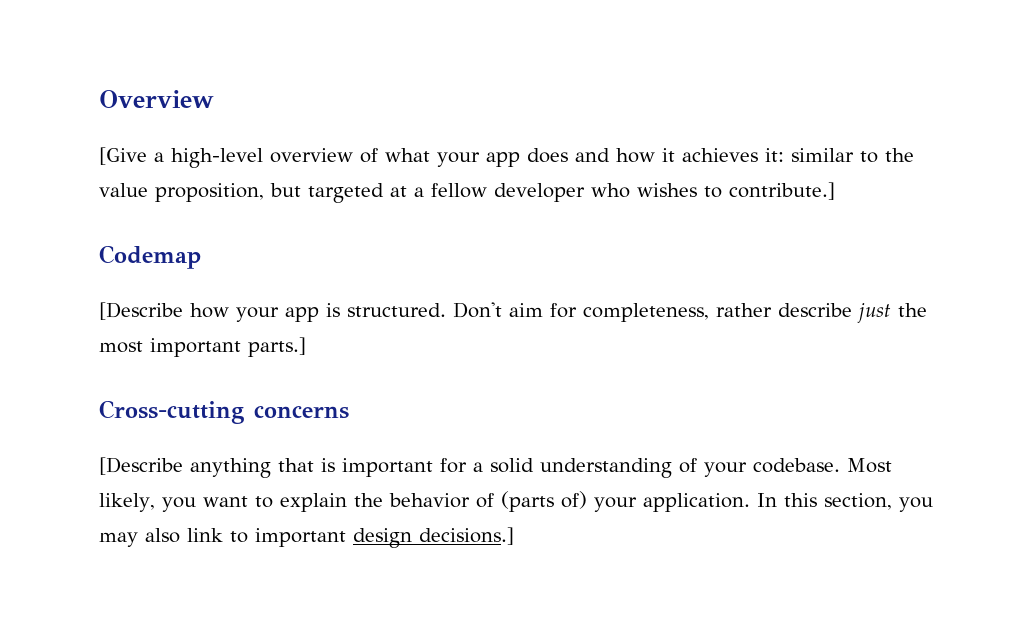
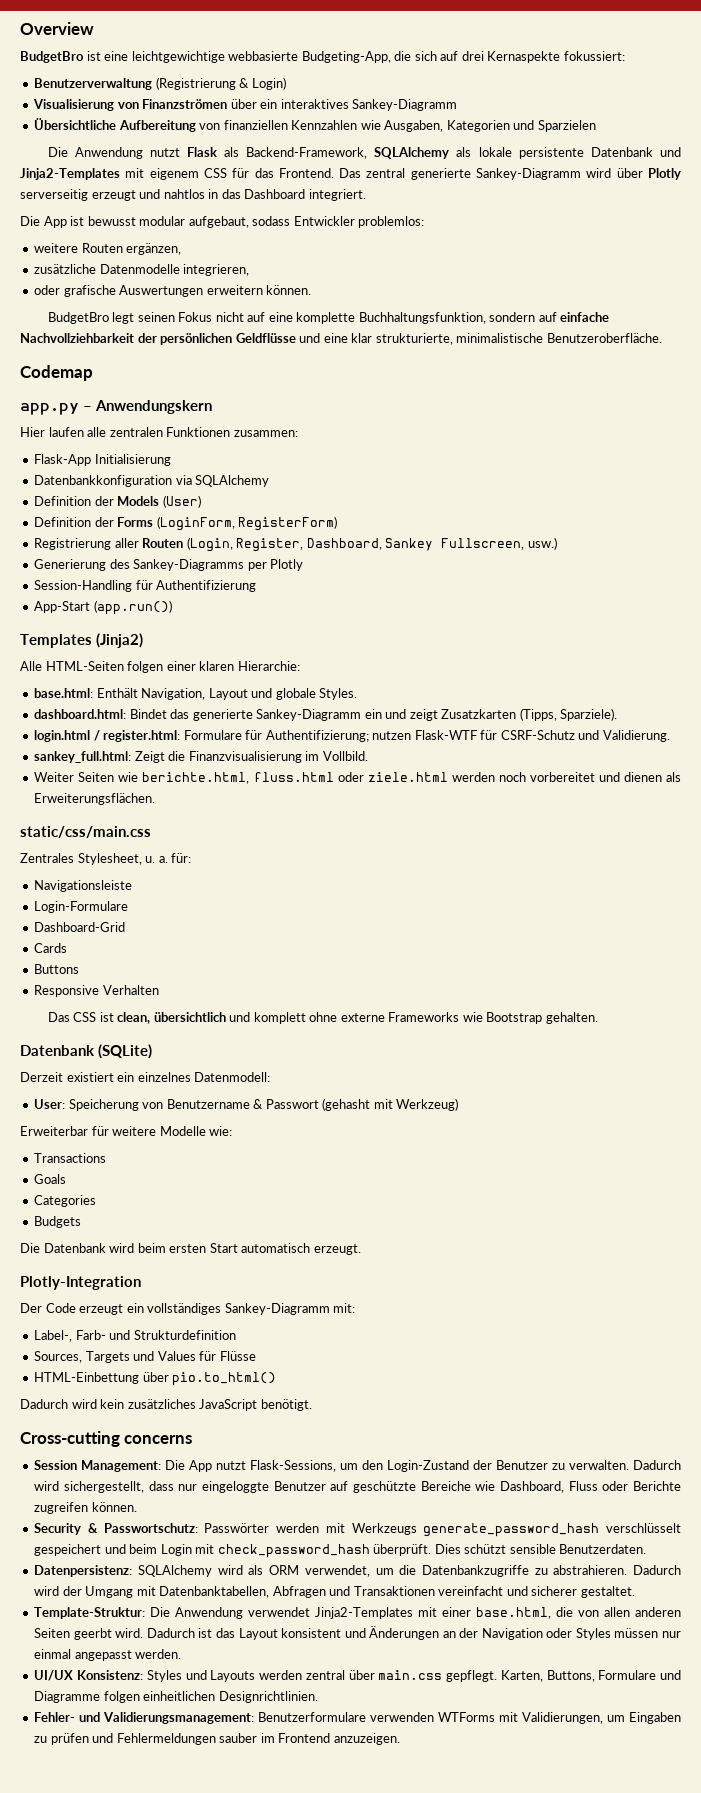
- [Give a high-level overview of what your app does and how it achieves it: similar to the value proposition, but targeted at a fellow developer who wishes to contribute.]
+ BudgetBro ist eine leichtgewichtige webbasierte Budgeting-App, die sich auf drei Kernaspekte fokussiert:
+ Benutzerverwaltung (Registrierung & Login)
+ Visualisierung von Finanzströmen über ein interaktives Sankey-Diagramm
+ Übersichtliche Aufbereitung von finanziellen Kennzahlen wie Ausgaben, Kategorien und Sparzielen
+ Die Anwendung nutzt Flask als Backend-Framework, SQLAlchemy als lokale persistente Datenbank und Jinja2-Templates mit eigenem CSS für das Frontend. Das zentral generierte Sankey-Diagramm wird über Plotly serverseitig erzeugt und nahtlos in das Dashboard integriert.
+ Die App ist bewusst modular aufgebaut, sodass Entwickler problemlos:
+ weitere Routen ergänzen,
+ zusätzliche Datenmodelle integrieren,
+ oder grafische Auswertungen erweitern können.
+ BudgetBro legt seinen Fokus nicht auf eine komplette Buchhaltungsfunktion, sondern auf einfache Nachvollziehbarkeit der persönlichen Geldflüsse und eine klar strukturierte, minimalistische Benutzeroberfläche.
  Codemap
- [Describe how your app is structured. Don't aim for completeness, rather describe just the most important parts.]
+ app.py – Anwendungskern
+ Hier laufen alle zentralen Funktionen zusammen:
+ Flask-App Initialisierung
+ Datenbankkonfiguration via SQLAlchemy
+ Definition der Models (User)
+ Definition der Forms (LoginForm, RegisterForm)
+ Registrierung aller Routen (Login, Register, Dashboard, Sankey Fullscreen, usw.)
+ Generierung des Sankey-Diagramms per Plotly
+ Session-Handling für Authentifizierung
+ App-Start (app.run())
+ Templates (Jinja2)
+ Alle HTML-Seiten folgen einer klaren Hierarchie:
+ base.html: Enthält Navigation, Layout und globale Styles.
+ dashboard.html: Bindet das generierte Sankey-Diagramm ein und zeigt Zusatzkarten (Tipps, Sparziele).
+ login.html / register.html: Formulare für Authentifizierung; nutzen Flask-WTF für CSRF-Schutz und Validierung.
+ sankey_full.html: Zeigt die Finanzvisualisierung im Vollbild.
+ Weiter Seiten wie berichte.html, fluss.html oder ziele.html werden noch vorbereitet und dienen als Erweiterungsflächen.
+ static/css/main.css
+ Zentrales Stylesheet, u. a. für:
+ Navigationsleiste
+ Login-Formulare
+ Dashboard-Grid
+ Cards
+ Buttons
+ Responsive Verhalten
+ Das CSS ist clean, übersichtlich und komplett ohne externe Frameworks wie Bootstrap gehalten.
+ Datenbank (SQLite)
+ Derzeit existiert ein einzelnes Datenmodell:
+ User: Speicherung von Benutzername & Passwort (gehasht mit Werkzeug)
+ Erweiterbar für weitere Modelle wie:
+ Transactions
+ Goals
+ Categories
+ Budgets
+ Die Datenbank wird beim ersten Start automatisch erzeugt.
+ Plotly-Integration
+ Der Code erzeugt ein vollständiges Sankey-Diagramm mit:
+ Label-, Farb- und Strukturdefinition
+ Sources, Targets und Values für Flüsse
+ HTML-Einbettung über pio.to_html()
+ Dadurch wird kein zusätzliches JavaScript benötigt.
  Cross-cutting concerns
- [Describe anything that is important for a solid understanding of your codebase. Most likely, you want to explain the behavior of (parts of) your application. In this section, you may also link to important design decisions.]
+ Session Management: Die App nutzt Flask-Sessions, um den Login-Zustand der Benutzer zu verwalten. Dadurch wird sichergestellt, dass nur eingeloggte Benutzer auf geschützte Bereiche wie Dashboard, Fluss oder Berichte zugreifen können.
+ Security & Passwortschutz: Passwörter werden mit Werkzeugs generate_password_hash verschlüsselt gespeichert und beim Login mit check_password_hash überprüft. Dies schützt sensible Benutzerdaten.
+ Datenpersistenz: SQLAlchemy wird als ORM verwendet, um die Datenbankzugriffe zu abstrahieren. Dadurch wird der Umgang mit Datenbanktabellen, Abfragen und Transaktionen vereinfacht und sicherer gestaltet.
+ Template-Struktur: Die Anwendung verwendet Jinja2-Templates mit einer base.html, die von allen anderen Seiten geerbt wird. Dadurch ist das Layout konsistent und Änderungen an der Navigation oder Styles müssen nur einmal angepasst werden.
+ UI/UX Konsistenz: Styles und Layouts werden zentral über main.css gepflegt. Karten, Buttons, Formulare und Diagramme folgen einheitlichen Designrichtlinien.
+ Fehler- und Validierungsmanagement: Benutzerformulare verwenden WTForms mit Validierungen, um Eingaben zu prüfen und Fehlermeldungen sauber im Frontend anzuzeigen.

